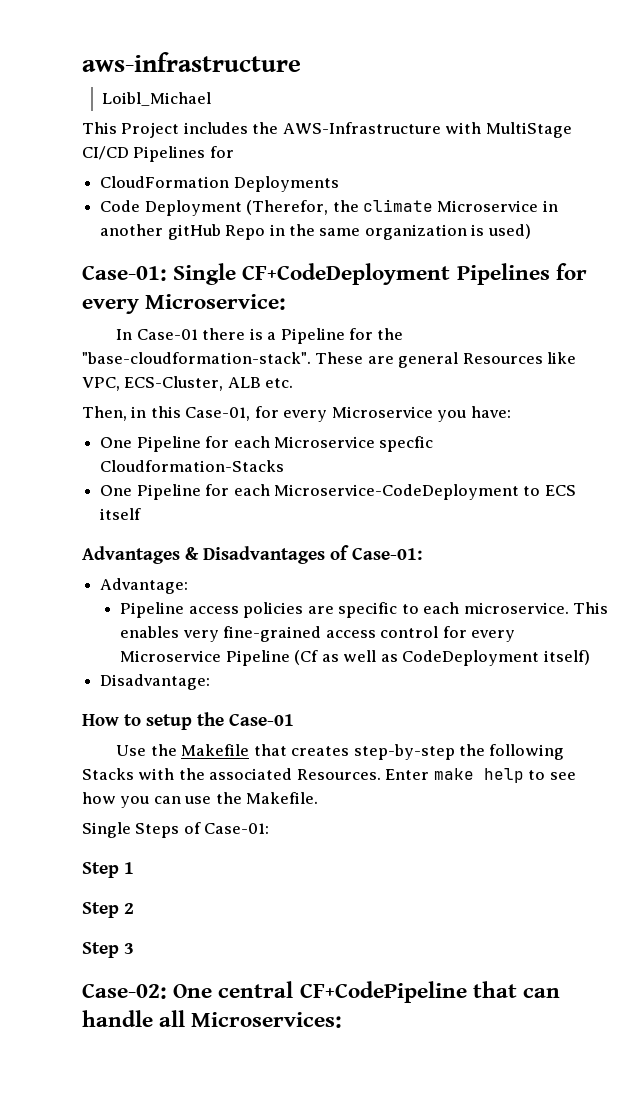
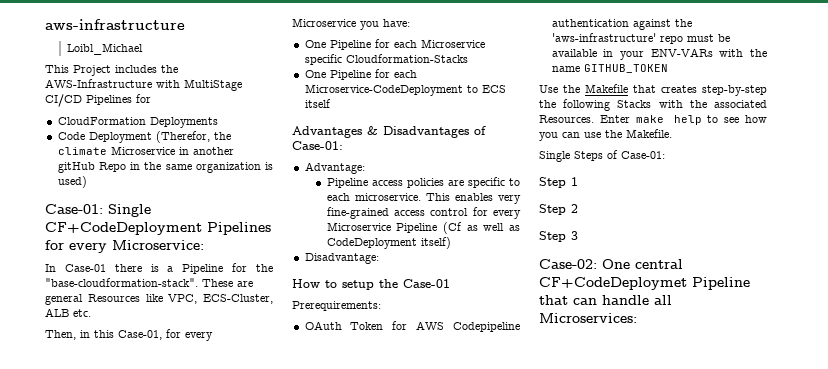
- One Pipeline for each Microservice specfic Cloudformation-Stacks
+ One Pipeline for each Microservice specific Cloudformation-Stacks
+ Prerequirements:
+ OAuth Token for AWS Codepipeline authentication against the 'aws-infrastructure' repo must be available in your ENV-VARs with the name GITHUB_TOKEN
- Case-02: One central CF+CodePipeline that can handle all Microservices:
+ Case-02: One central CF+CodeDeploymet Pipeline that can handle all Microservices:

